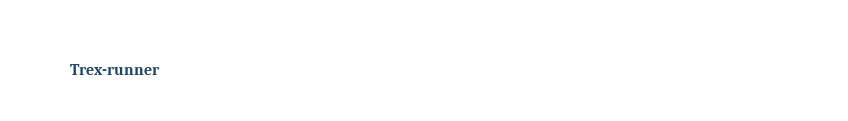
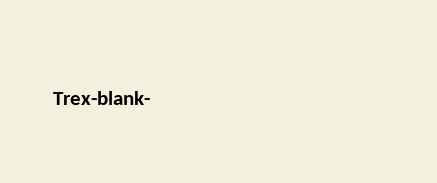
- Trex-runner
+ Trex-blank-

